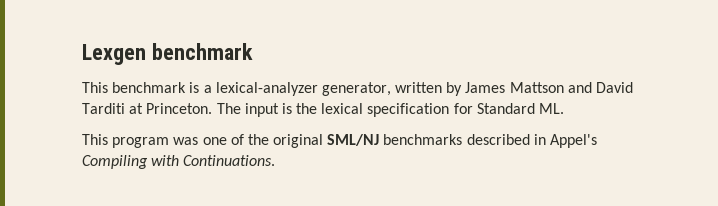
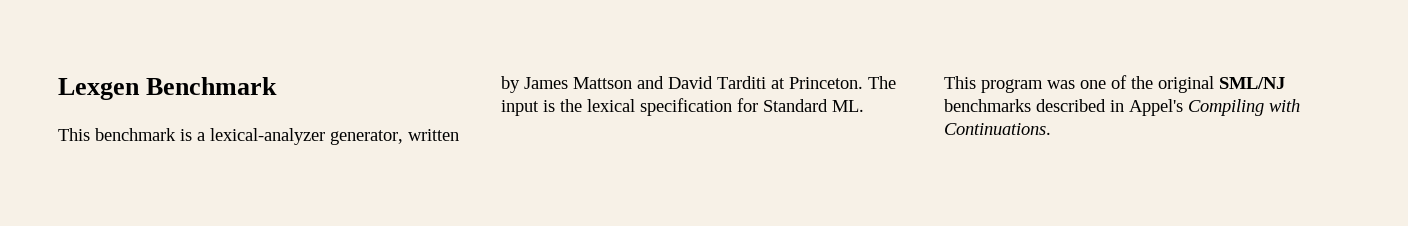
- Lexgen benchmark
+ Lexgen Benchmark

